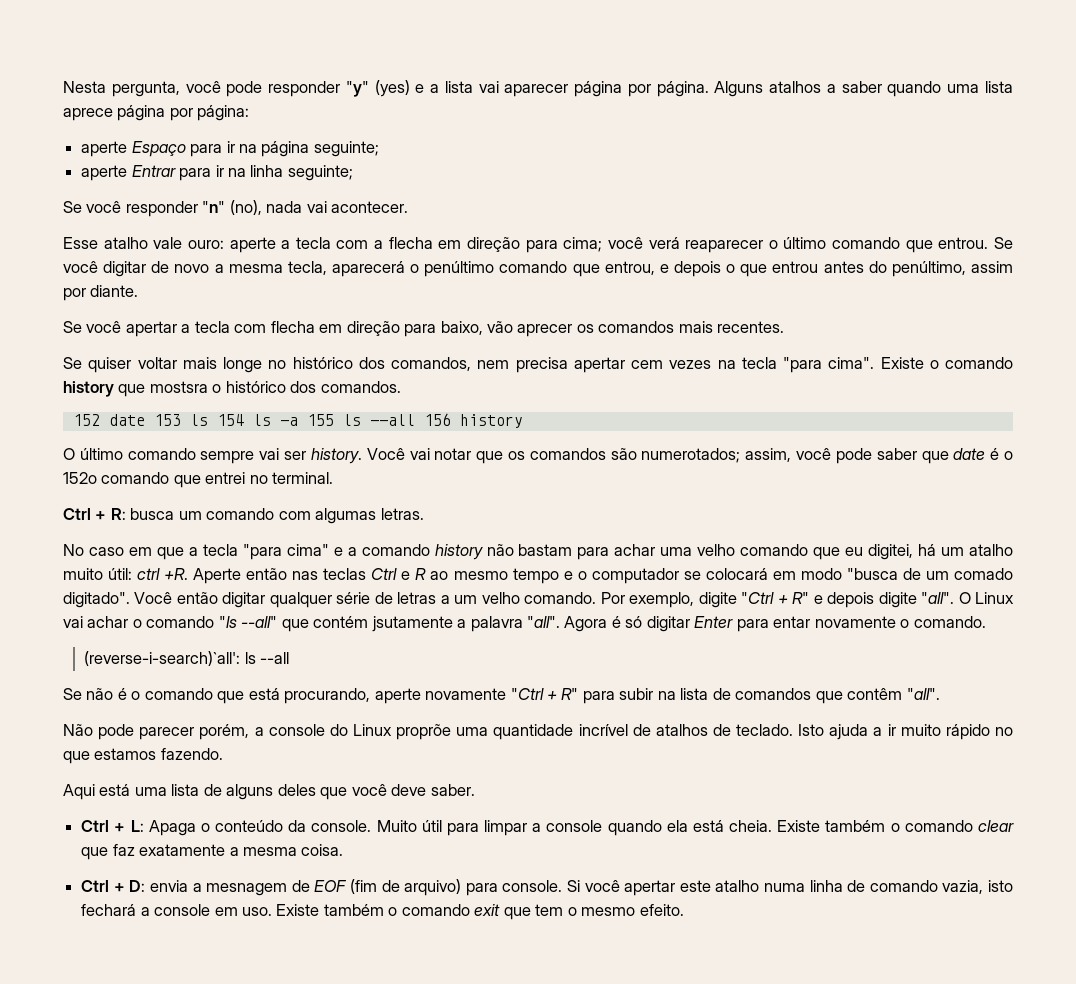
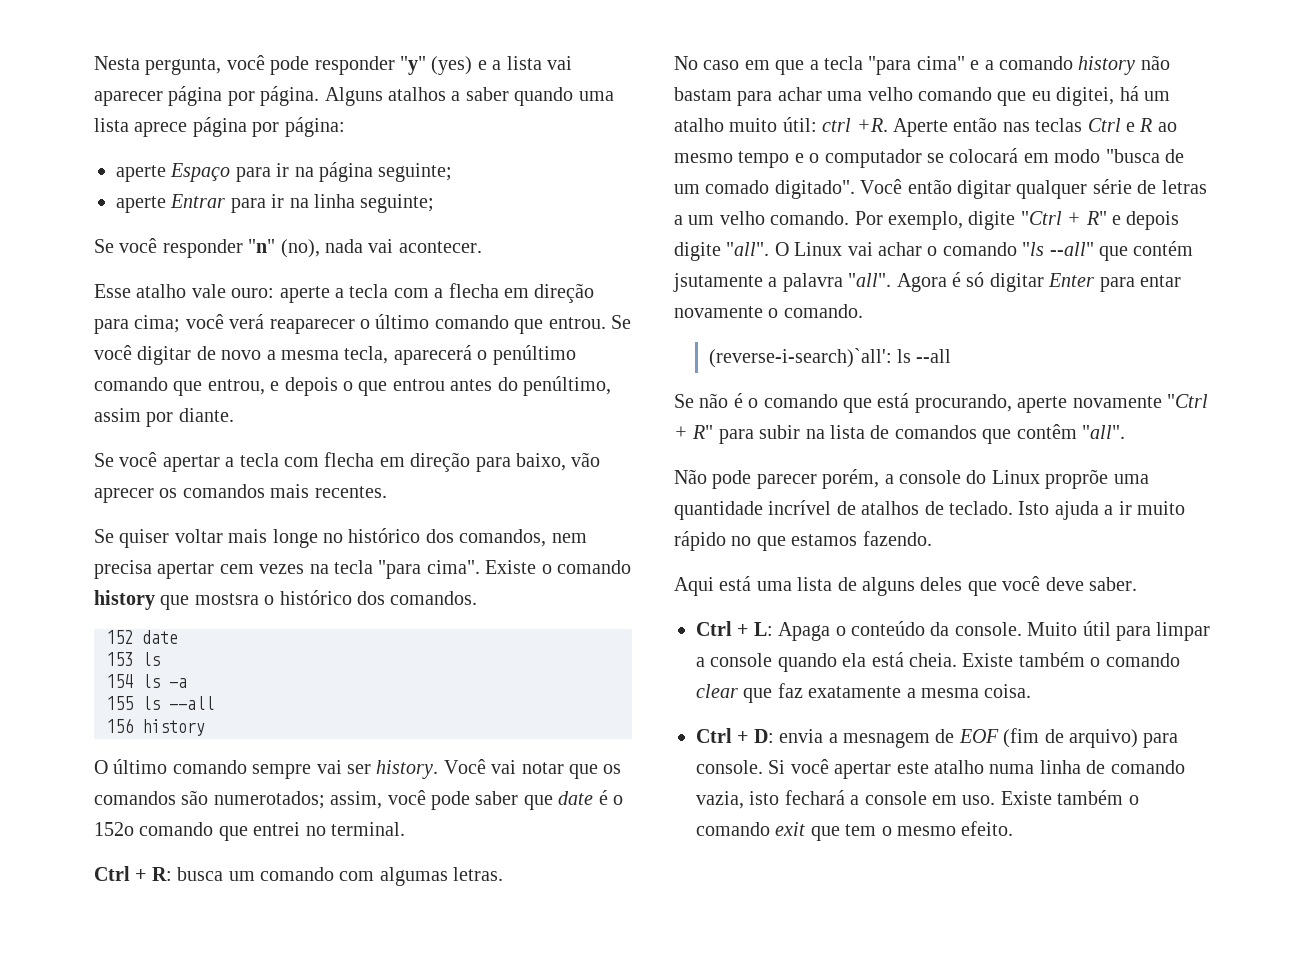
- 152 date 153 ls 154 ls -a 155 ls --all 156 history
+ 152 date
+ 153 ls
+ 154 ls -a
+ 155 ls --all
+ 156 history

